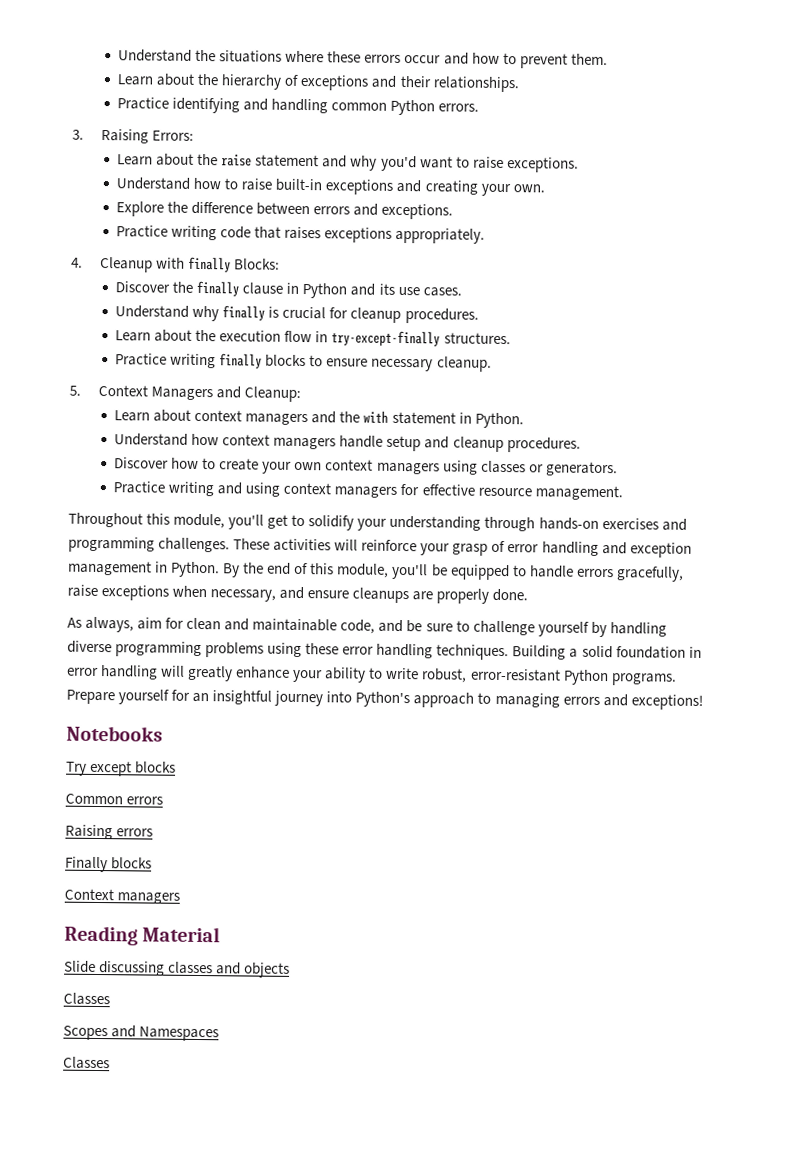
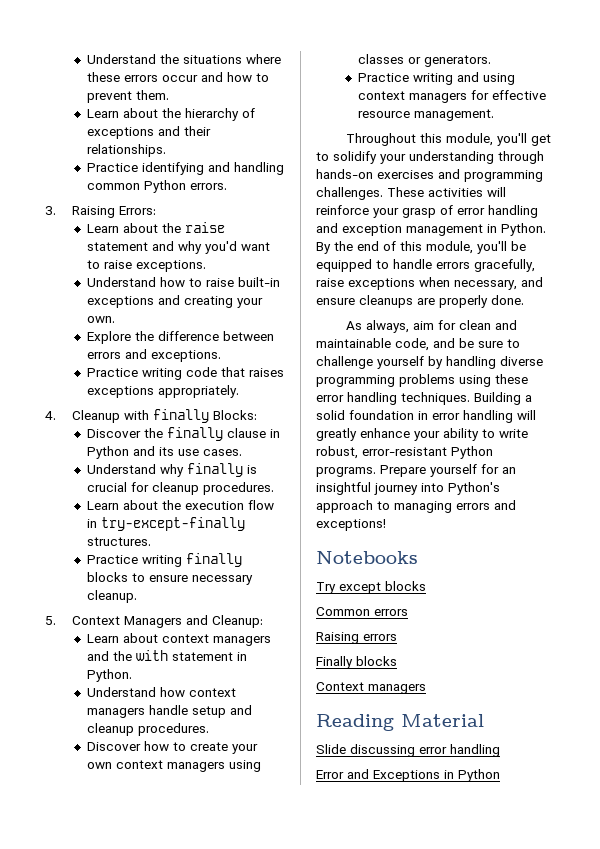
- Slide discussing classes and objects
- Classes
- Scopes and Namespaces
- Classes
+ Slide discussing error handling
+ Error and Exceptions in Python

